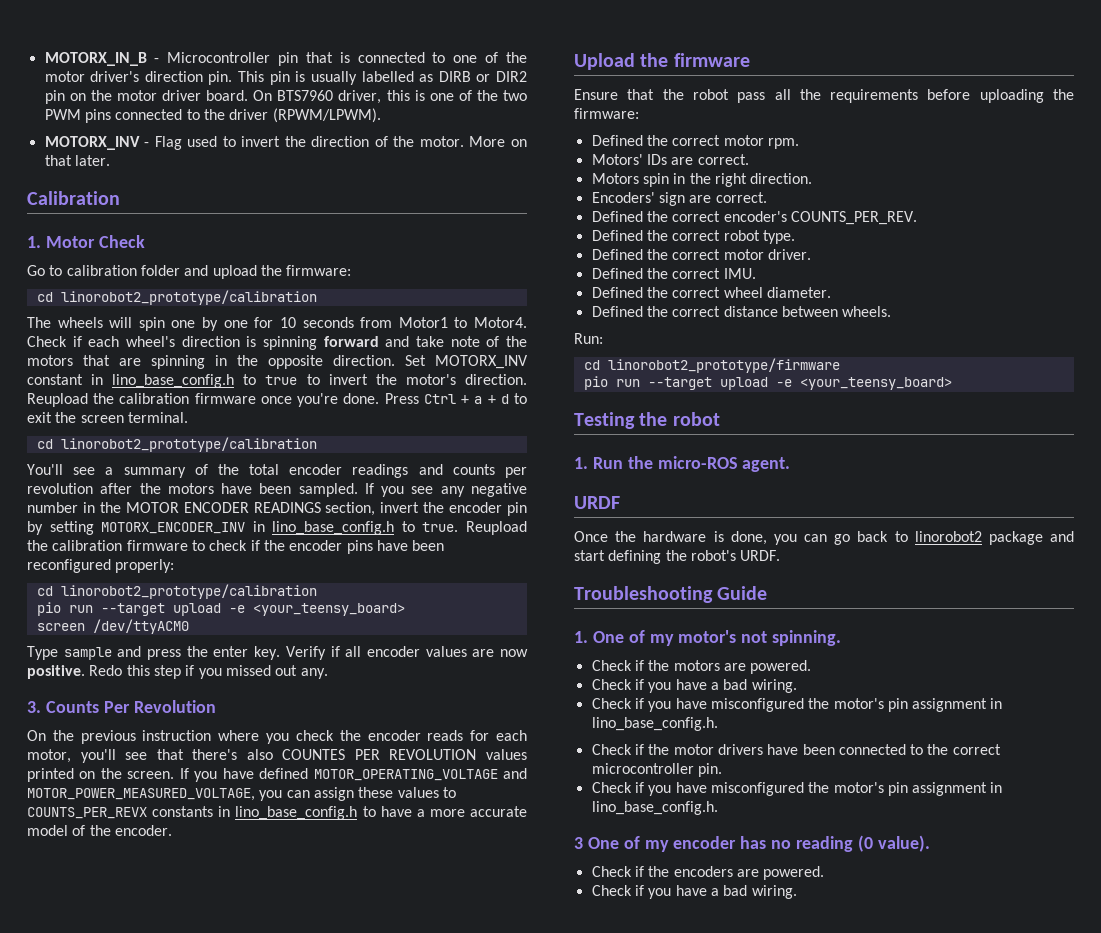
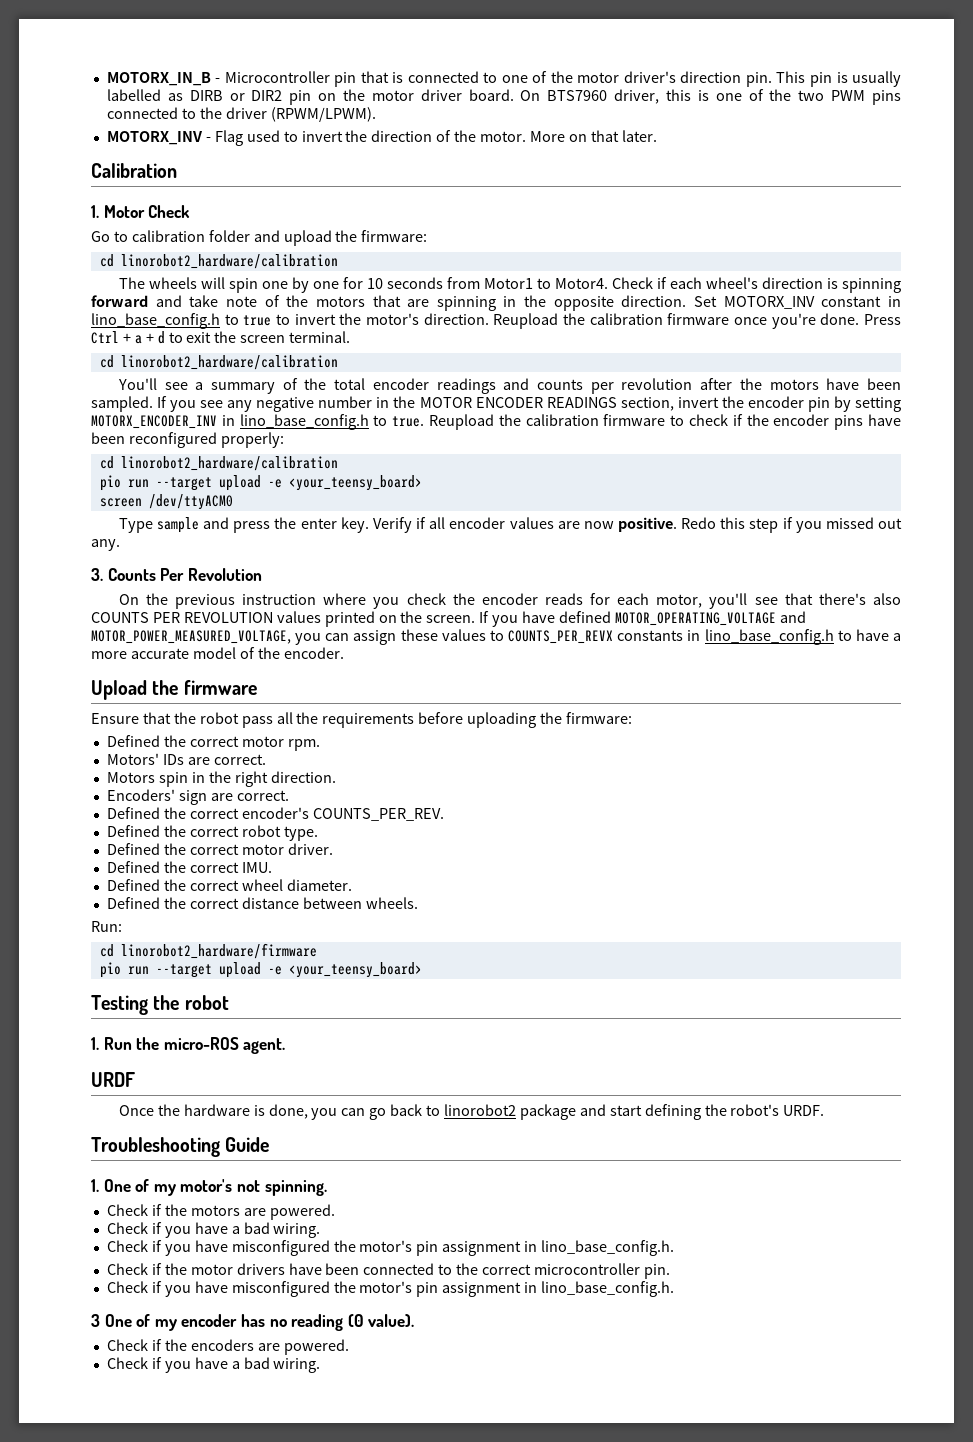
  Go to calibration folder and upload the firmware:
- cd linorobot2_prototype/calibration
+ cd linorobot2_hardware/calibration
  Press Ctrl + a + d to exit the screen terminal.
- cd linorobot2_prototype/calibration
+ cd linorobot2_hardware/calibration
  Reupload the calibration firmware to check if the encoder pins have been reconfigured properly:
- cd linorobot2_prototype/calibration
+ cd linorobot2_hardware/calibration
- On the previous instruction where you check the encoder reads for each motor, you'll see that there's also COUNTES PER REVOLUTION values printed on the screen.
+ On the previous instruction where you check the encoder reads for each motor, you'll see that there's also COUNTS PER REVOLUTION values printed on the screen.
- cd linorobot2_prototype/firmware
+ cd linorobot2_hardware/firmware

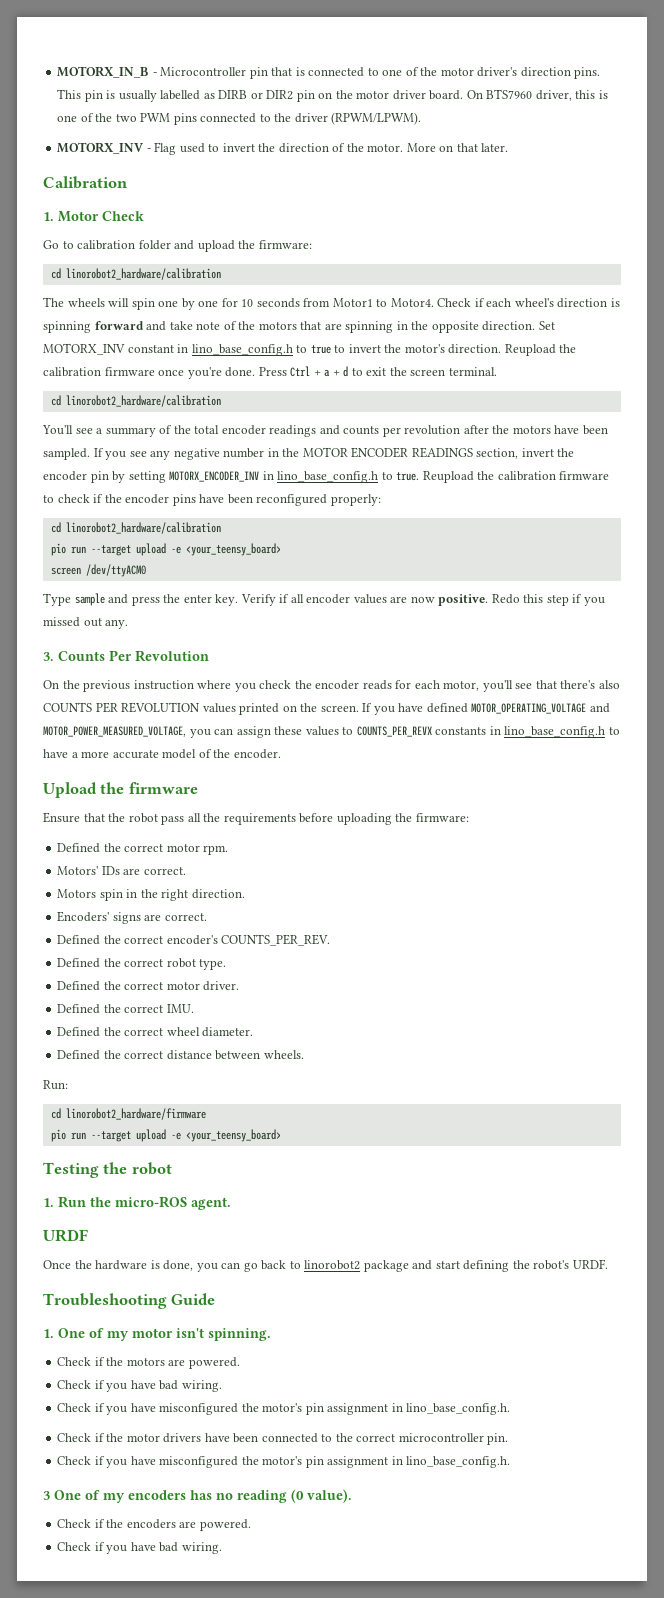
- MOTORX_IN_B - Microcontroller pin that is connected to one of the motor driver's direction pin.
+ MOTORX_IN_B - Microcontroller pin that is connected to one of the motor driver's direction pins.
- Encoders' sign are correct.
+ Encoders' signs are correct.
- 1. One of my motor's not spinning.
+ 1. One of my motor isn't spinning.
  Check if the motors are powered.
- Check if you have a bad wiring.
+ Check if you have bad wiring.
- 3 One of my encoder has no reading (0 value).
+ 3 One of my encoders has no reading (0 value).
  Check if the encoders are powered.
- Check if you have a bad wiring.
+ Check if you have bad wiring.

